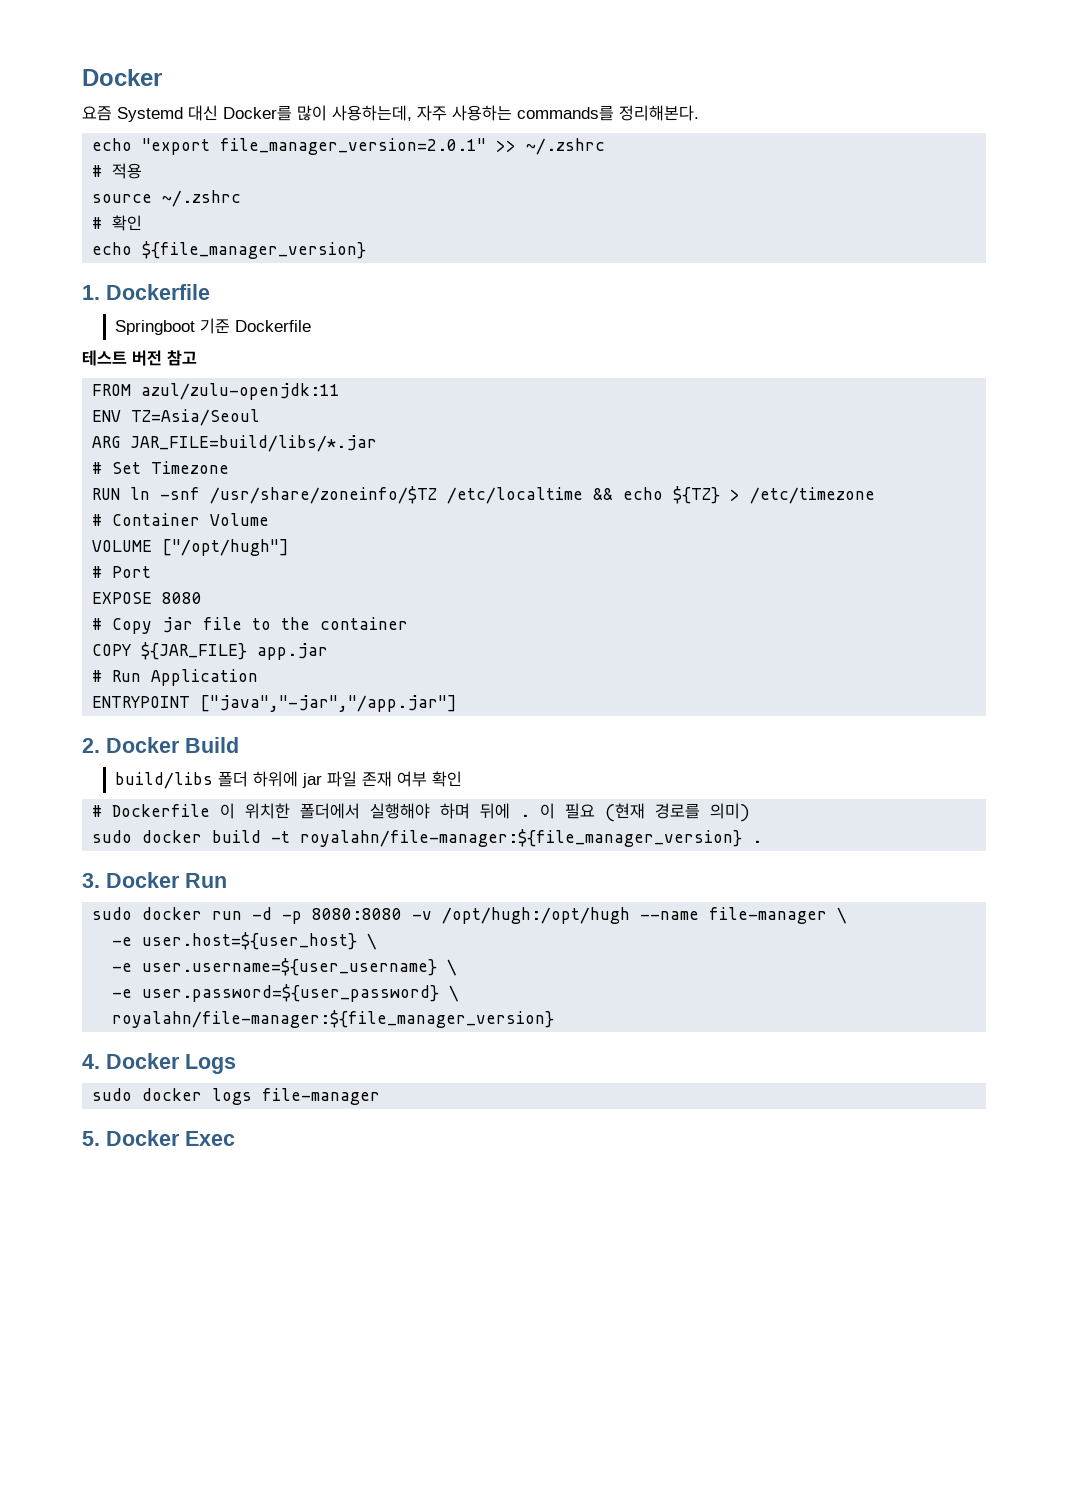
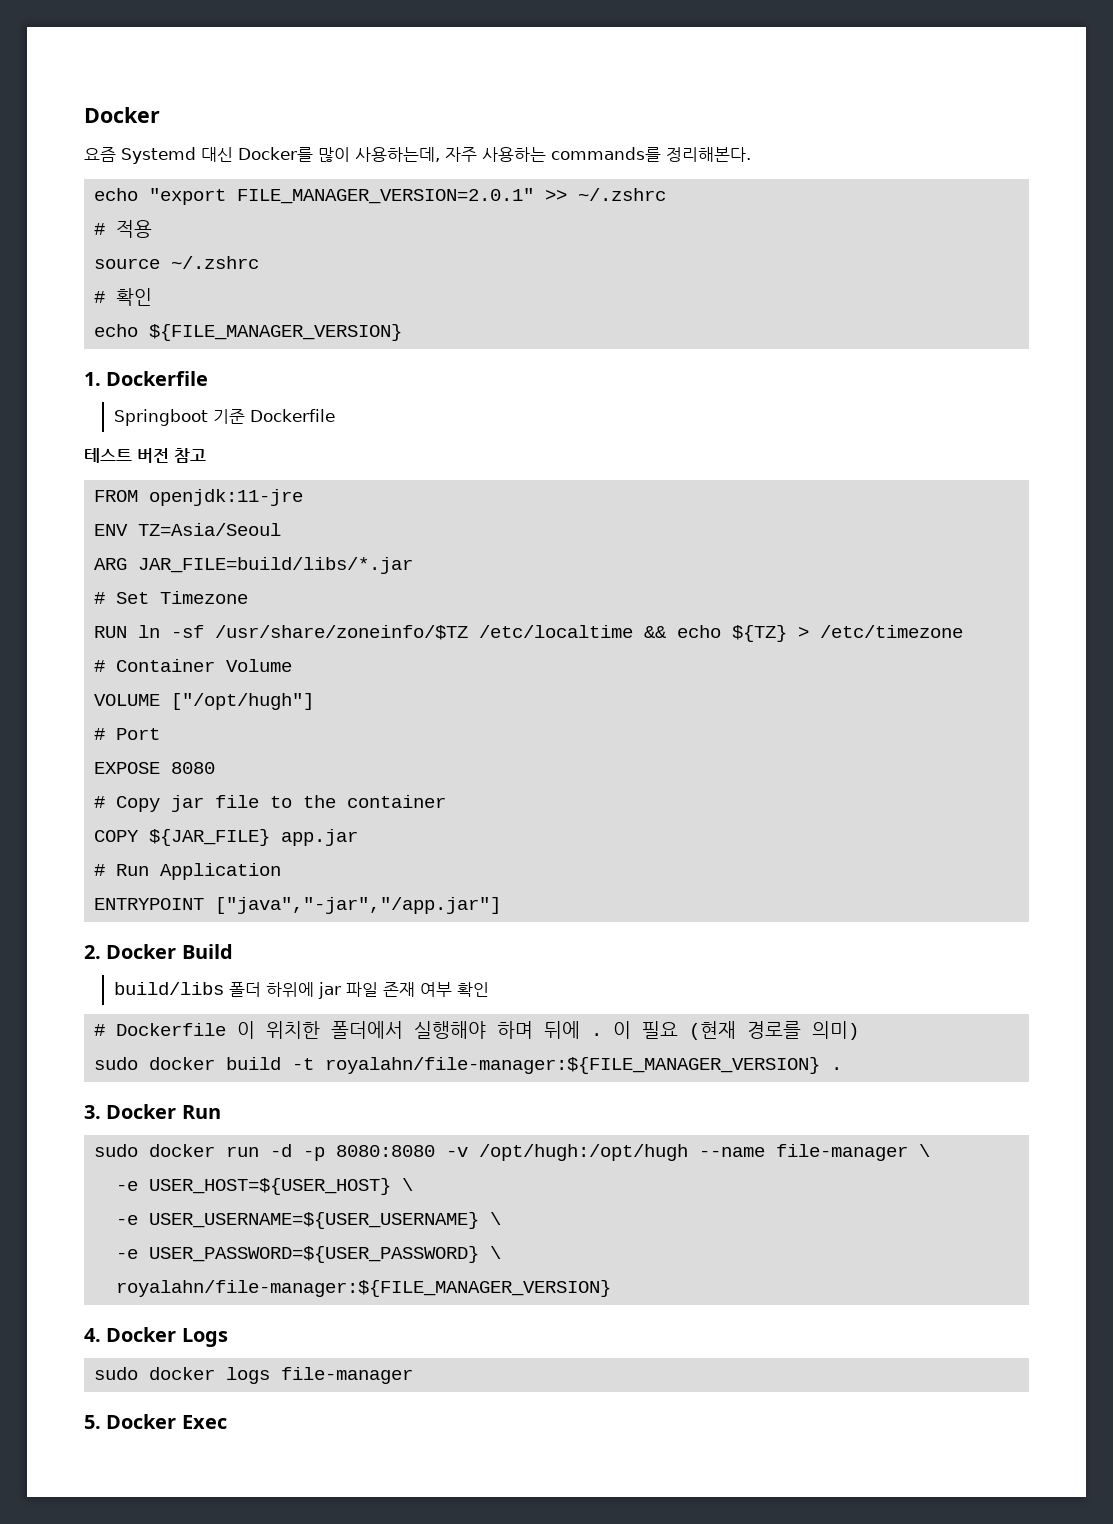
- echo "export file_manager_version=2.0.1" >> ~/.zshrc
+ echo "export FILE_MANAGER_VERSION=2.0.1" >> ~/.zshrc
- echo ${file_manager_version}
+ echo ${FILE_MANAGER_VERSION}
- FROM azul/zulu-openjdk:11
+ FROM openjdk:11-jre
- RUN ln -snf /usr/share/zoneinfo/$TZ /etc/localtime && echo ${TZ} > /etc/timezone
+ RUN ln -sf /usr/share/zoneinfo/$TZ /etc/localtime && echo ${TZ} > /etc/timezone
- sudo docker build -t royalahn/file-manager:${file_manager_version} .
+ sudo docker build -t royalahn/file-manager:${FILE_MANAGER_VERSION} .
- -e user.host=${user_host} \
- -e user.username=${user_username} \
- -e user.password=${user_password} \
- royalahn/file-manager:${file_manager_version}
+ -e USER_HOST=${USER_HOST} \
+ -e USER_USERNAME=${USER_USERNAME} \
+ -e USER_PASSWORD=${USER_PASSWORD} \
+ royalahn/file-manager:${FILE_MANAGER_VERSION}

